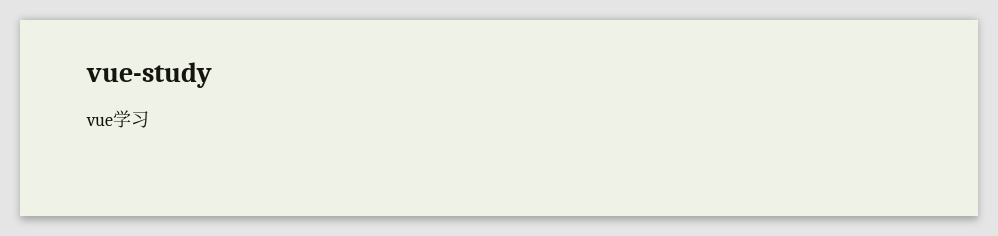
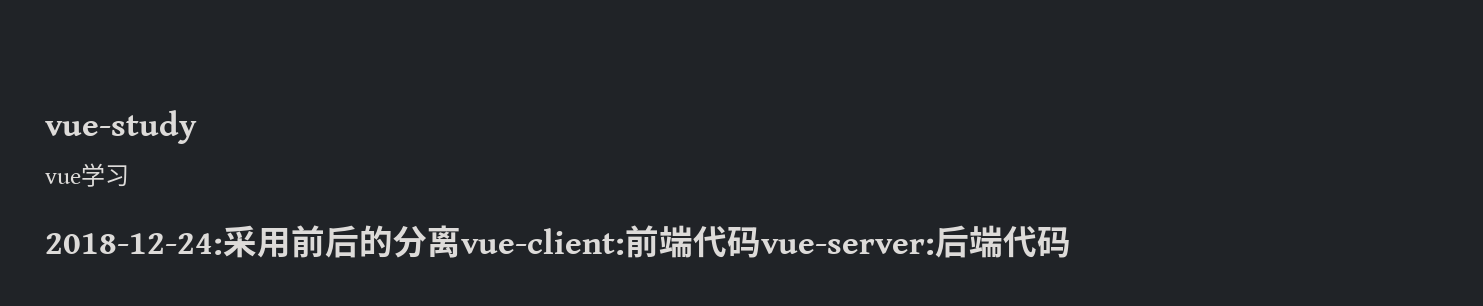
+ 2018-12-24:采用前后的分离vue-client:前端代码vue-server:后端代码

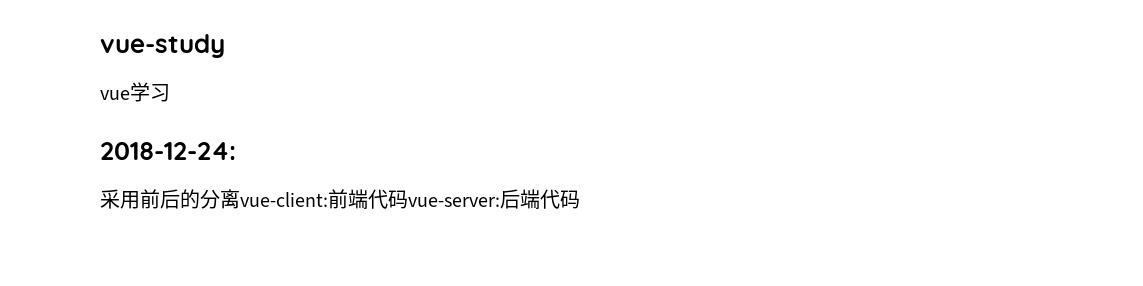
- 2018-12-24:采用前后的分离vue-client:前端代码vue-server:后端代码
+ 2018-12-24:
+ 采用前后的分离vue-client:前端代码vue-server:后端代码

